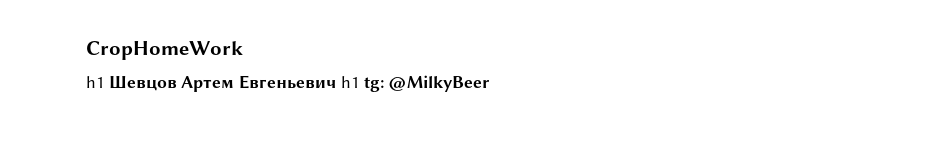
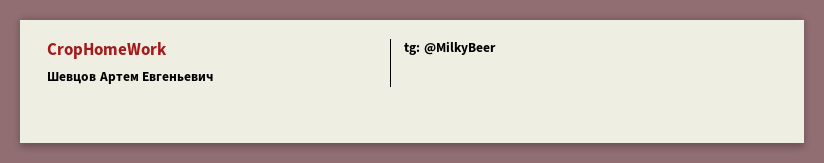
- h1 Шевцов Артем Евгеньевич h1 tg: @MilkyBeer
+ Шевцов Артем Евгеньевич
+ tg: @MilkyBeer

